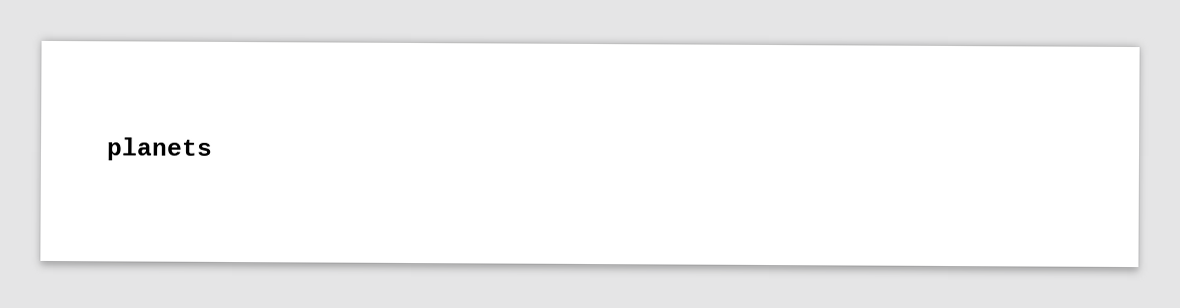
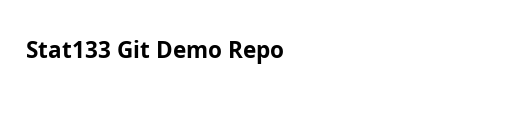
- planets
+ Stat133 Git Demo Repo

